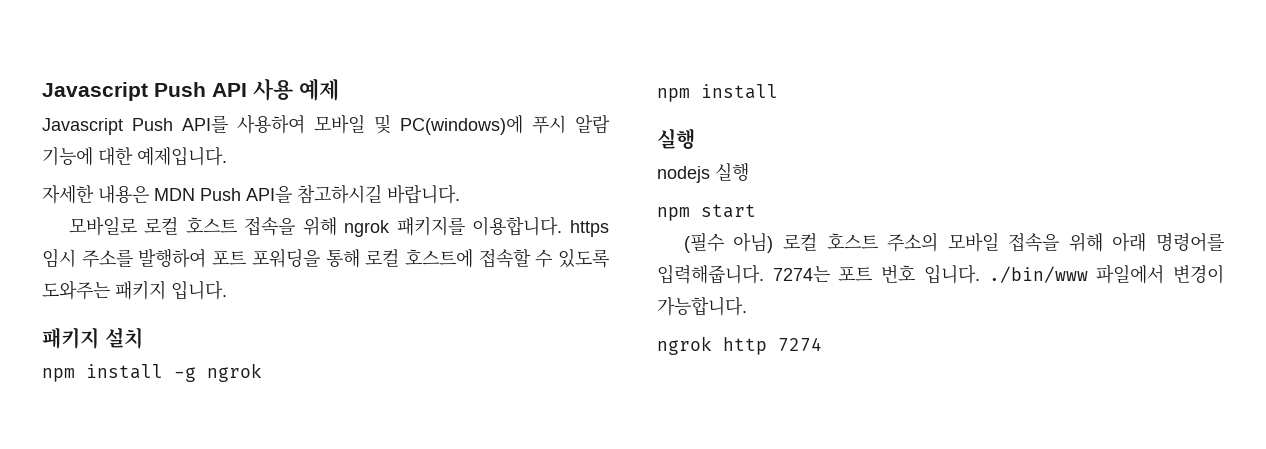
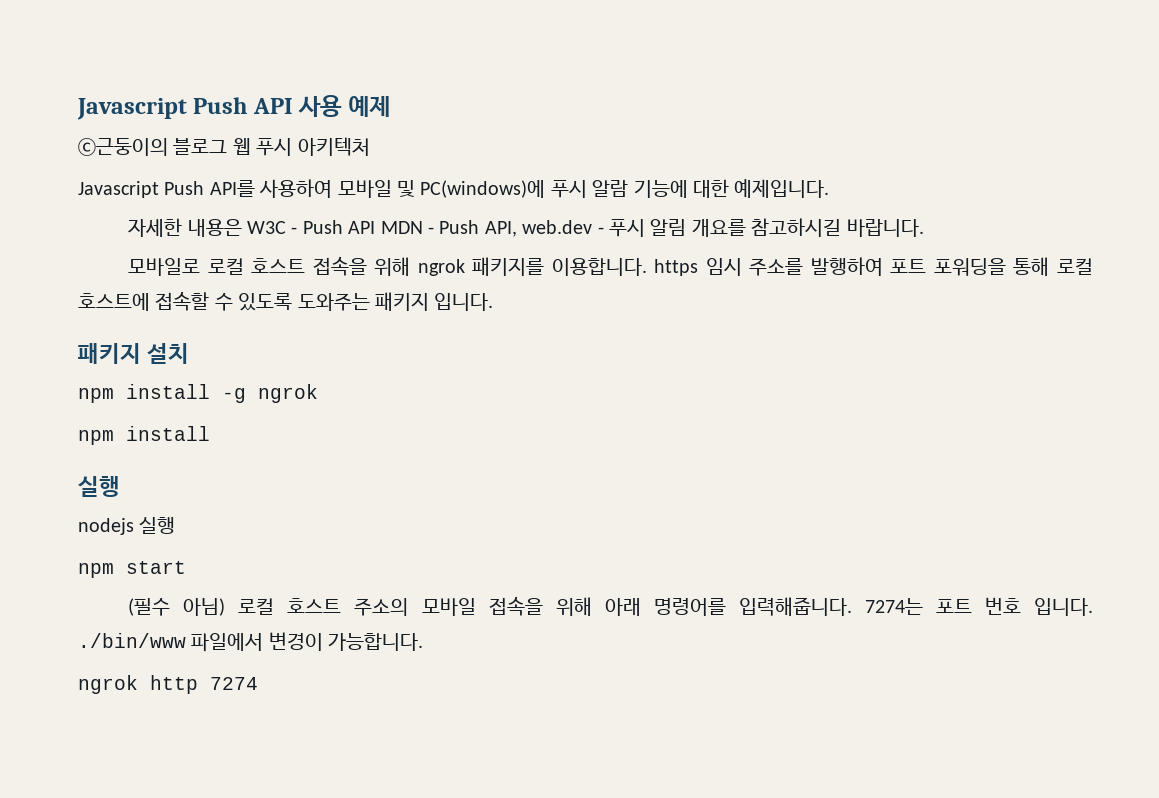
+ ⓒ근둥이의 블로그 웹 푸시 아키텍처
- 자세한 내용은 MDN Push API을 참고하시길 바랍니다.
+ 자세한 내용은 W3C - Push API MDN - Push API, web.dev - 푸시 알림 개요를 참고하시길 바랍니다.

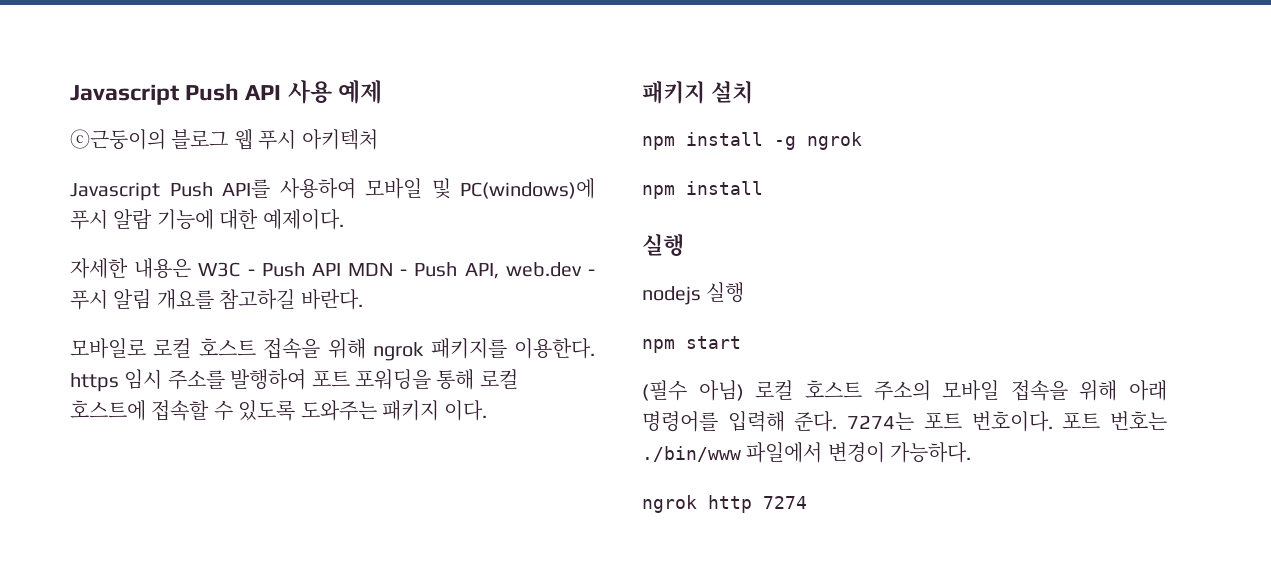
- Javascript Push API를 사용하여 모바일 및 PC(windows)에 푸시 알람 기능에 대한 예제입니다.
+ Javascript Push API를 사용하여 모바일 및 PC(windows)에 푸시 알람 기능에 대한 예제이다.
- 자세한 내용은 W3C - Push API MDN - Push API, web.dev - 푸시 알림 개요를 참고하시길 바랍니다.
+ 자세한 내용은 W3C - Push API MDN - Push API, web.dev - 푸시 알림 개요를 참고하길 바란다.
- 모바일로 로컬 호스트 접속을 위해 ngrok 패키지를 이용합니다. https 임시 주소를 발행하여 포트 포워딩을 통해 로컬 호스트에 접속할 수 있도록 도와주는 패키지 입니다.
+ 모바일로 로컬 호스트 접속을 위해 ngrok 패키지를 이용한다. https 임시 주소를 발행하여 포트 포워딩을 통해 로컬 호스트에 접속할 수 있도록 도와주는 패키지 이다.
- (필수 아님) 로컬 호스트 주소의 모바일 접속을 위해 아래 명령어를 입력해줍니다. 7274는 포트 번호 입니다. ./bin/www 파일에서 변경이 가능합니다.
+ (필수 아님) 로컬 호스트 주소의 모바일 접속을 위해 아래 명령어를 입력해 준다. 7274는 포트 번호이다. 포트 번호는 ./bin/www 파일에서 변경이 가능하다.

